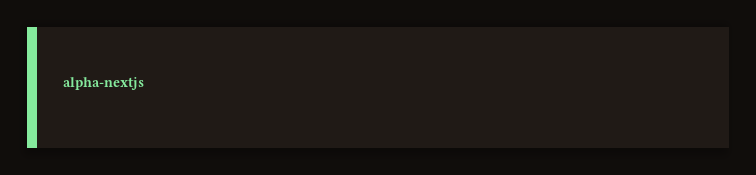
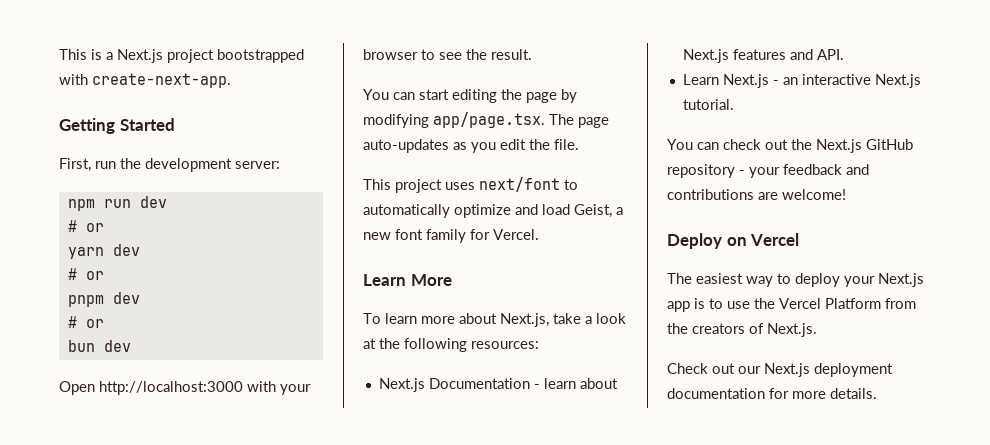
- alpha-nextjs
+ This is a Next.js project bootstrapped with create-next-app.
+ Getting Started
+ First, run the development server:
+ npm run dev
+ # or
+ yarn dev
+ # or
+ pnpm dev
+ # or
+ bun dev
+ Open http://localhost:3000 with your browser to see the result.
+ You can start editing the page by modifying app/page.tsx. The page auto-updates as you edit the file.
+ This project uses next/font to automatically optimize and load Geist, a new font family for Vercel.
+ Learn More
+ To learn more about Next.js, take a look at the following resources:
+ Next.js Documentation - learn about Next.js features and API.
+ Learn Next.js - an interactive Next.js tutorial.
+ You can check out the Next.js GitHub repository - your feedback and contributions are welcome!
+ Deploy on Vercel
+ The easiest way to deploy your Next.js app is to use the Vercel Platform from the creators of Next.js.
+ Check out our Next.js deployment documentation for more details.

